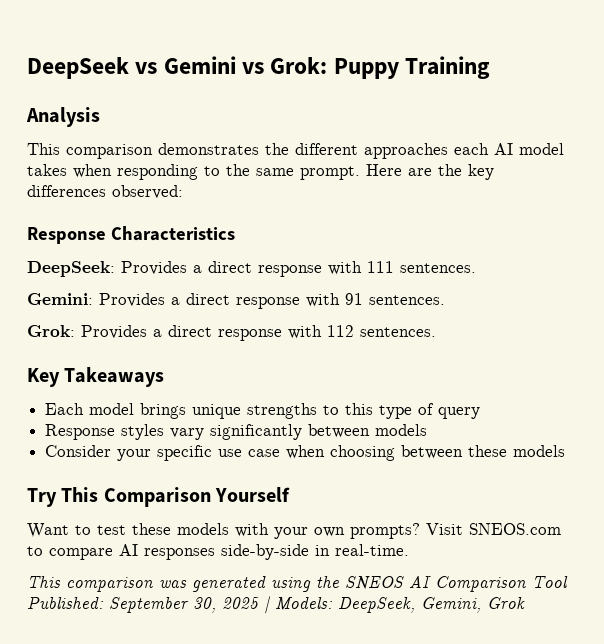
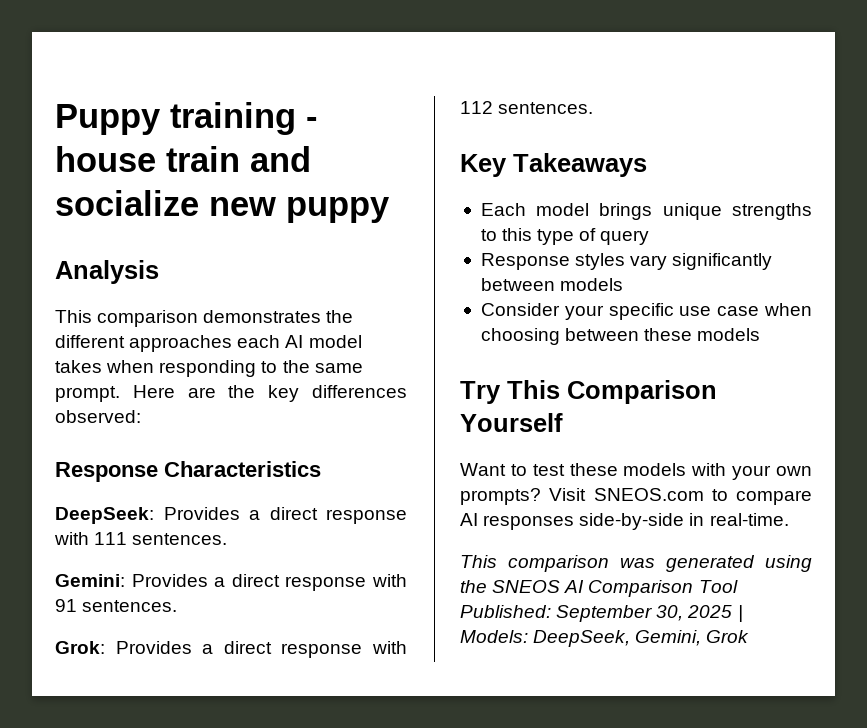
- DeepSeek vs Gemini vs Grok: Puppy Training
+ Puppy training - house train and socialize new puppy

